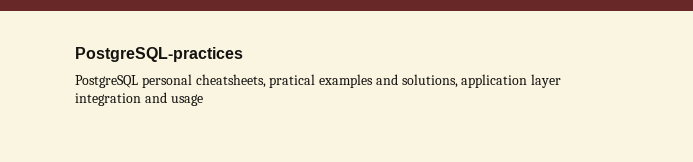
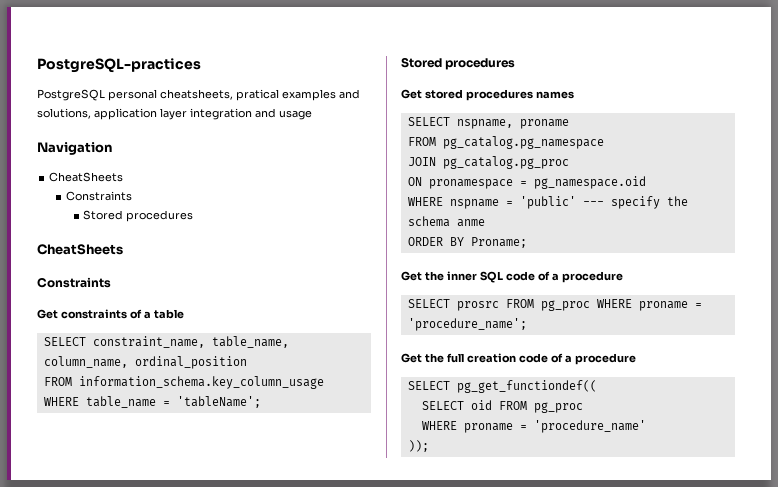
+ Navigation
+ CheatSheets
+ Constraints
+ Stored procedures
+ CheatSheets
+ Constraints
+ Get constraints of a table
+ SELECT constraint_name, table_name, column_name, ordinal_position
+ FROM information_schema.key_column_usage WHERE table_name = 'tableName';
+ Stored procedures
+ Get stored procedures names
+ SELECT nspname, proname
+ FROM pg_catalog.pg_namespace
+ JOIN pg_catalog.pg_proc
+ ON pronamespace = pg_namespace.oid
+ WHERE nspname = 'public' --- specify the schema anme
+ ORDER BY Proname;
+ Get the inner SQL code of a procedure
+ SELECT prosrc FROM pg_proc WHERE proname = 'procedure_name';
+ Get the full creation code of a procedure
+ SELECT pg_get_functiondef((
+ SELECT oid FROM pg_proc
+ WHERE proname = 'procedure_name'
+ ));

